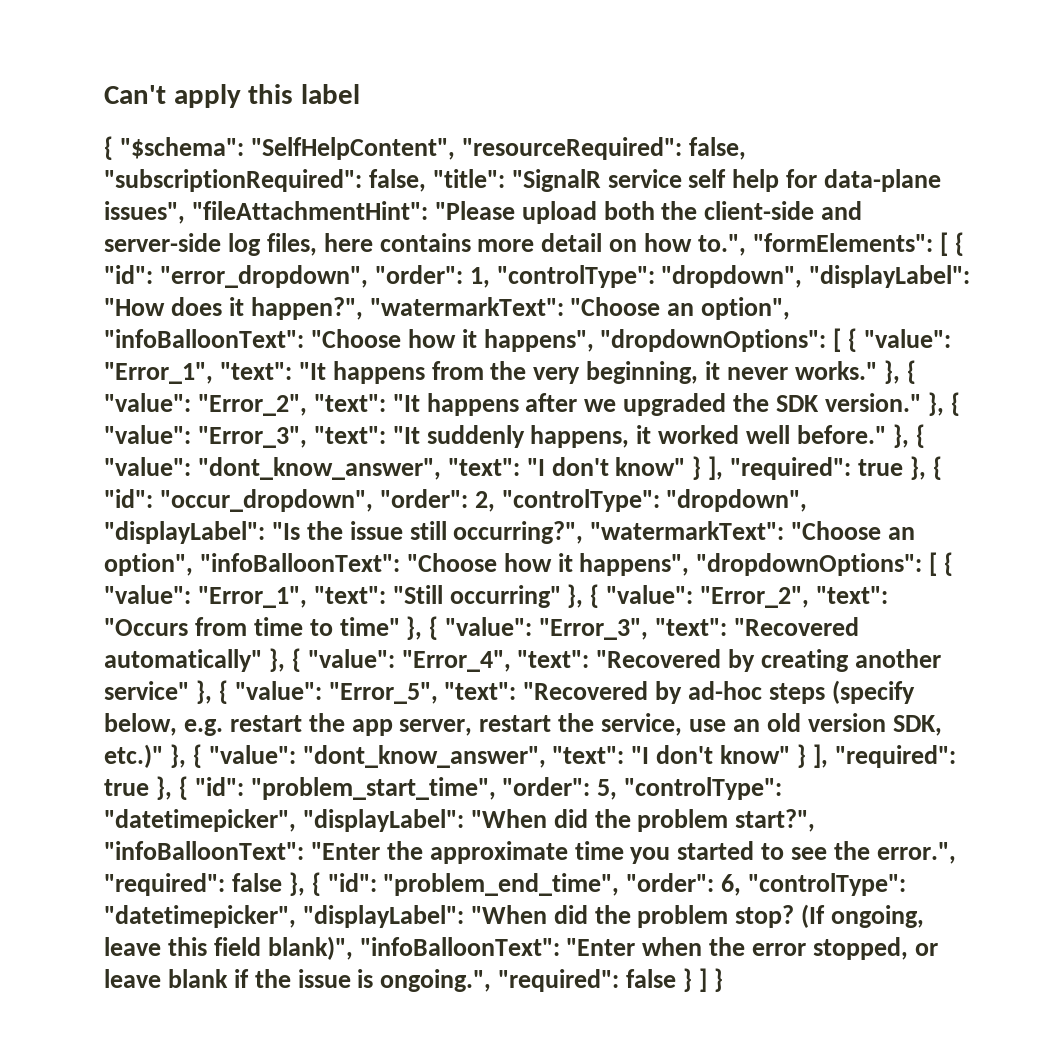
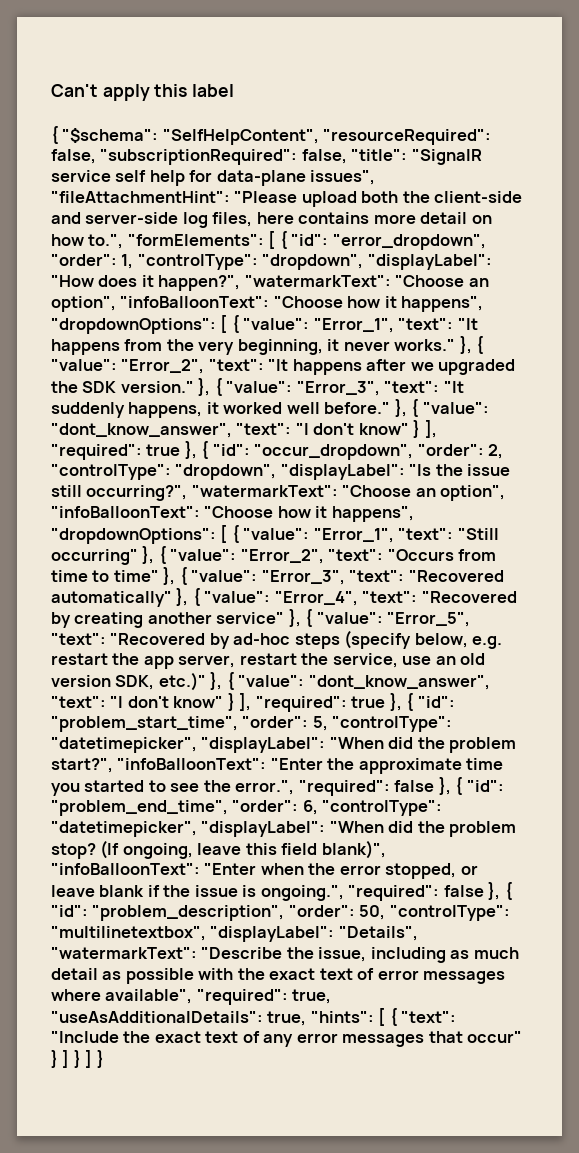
- (If ongoing, leave this field blank)", "infoBalloonText": "Enter when the error stopped, or leave blank if the issue is ongoing.", "required": false } ] }
+ (If ongoing, leave this field blank)", "infoBalloonText": "Enter when the error stopped, or leave blank if the issue is ongoing.", "required": false }, { "id": "problem_description", "order": 50, "controlType": "multilinetextbox", "displayLabel": "Details", "watermarkText": "Describe the issue, including as much detail as possible with the exact text of error messages where available", "required": true, "useAsAdditionalDetails": true, "hints": [ { "text": "Include the exact text of any error messages that occur" } ] } ] }

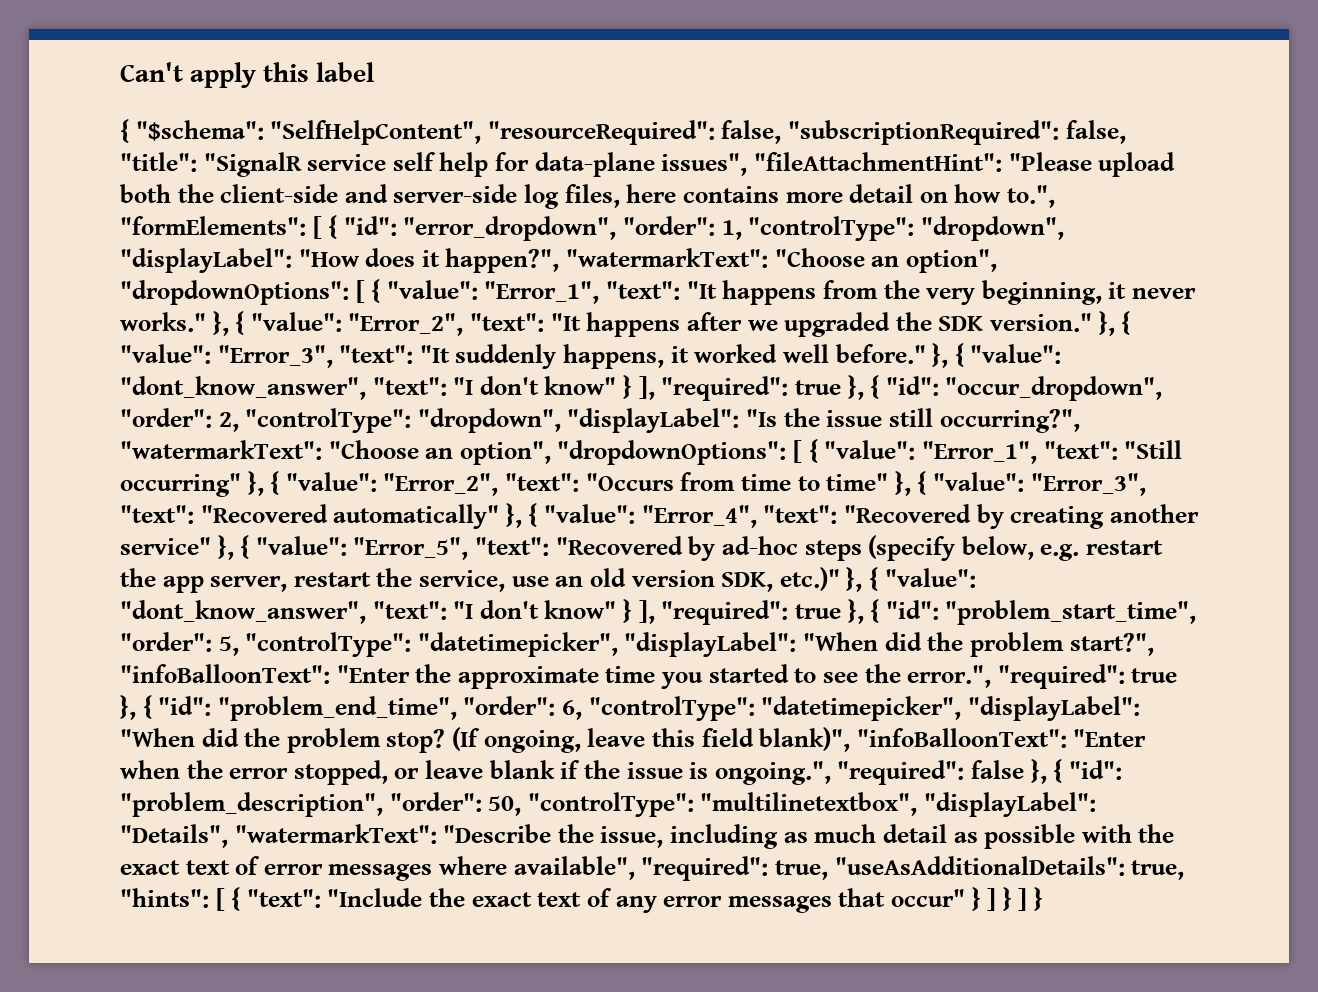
- "How does it happen?", "watermarkText": "Choose an option", "infoBalloonText": "Choose how it happens", "dropdownOptions":
+ "How does it happen?", "watermarkText": "Choose an option", "dropdownOptions":
- "Is the issue still occurring?", "watermarkText": "Choose an option", "infoBalloonText": "Choose how it happens", "dropdownOptions":
+ "Is the issue still occurring?", "watermarkText": "Choose an option", "dropdownOptions":
- "Enter the approximate time you started to see the error.", "required": false }, { "id":
+ "Enter the approximate time you started to see the error.", "required": true }, { "id":

